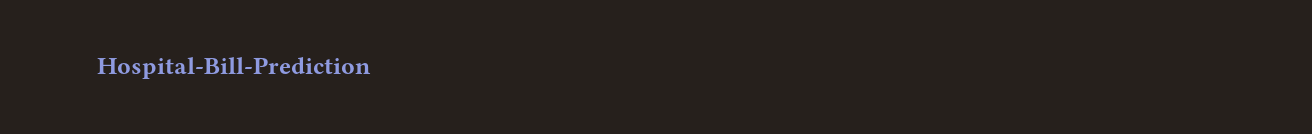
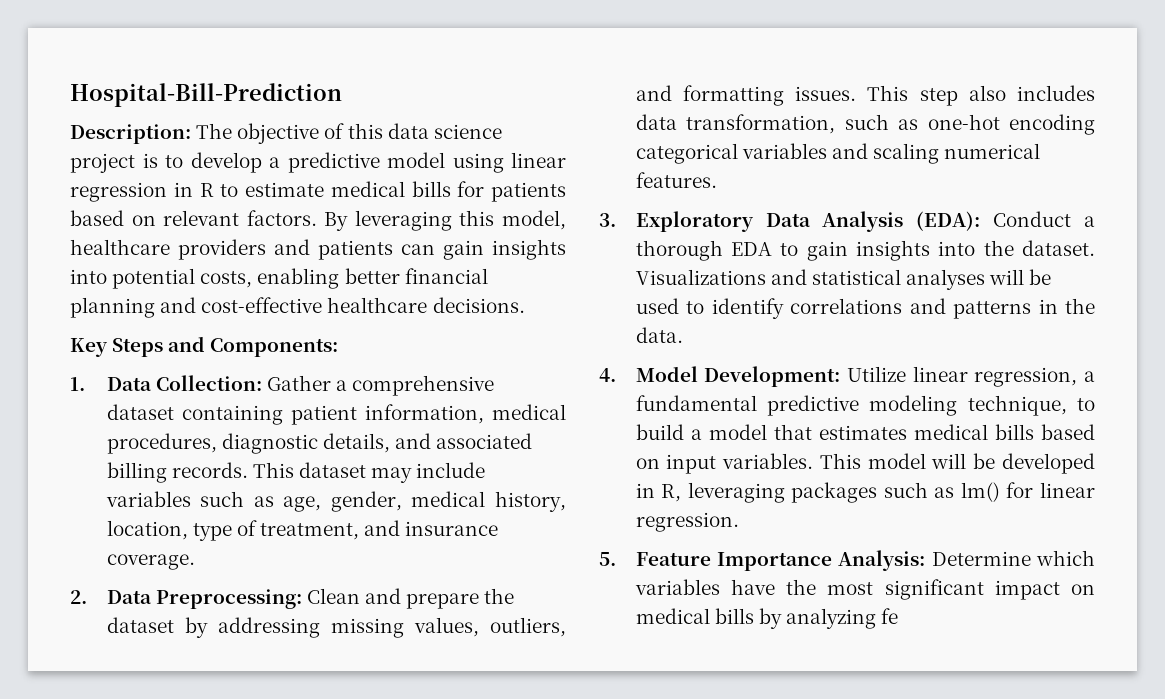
+ Description: The objective of this data science project is to develop a predictive model using linear regression in R to estimate medical bills for patients based on relevant factors. By leveraging this model, healthcare providers and patients can gain insights into potential costs, enabling better financial planning and cost-effective healthcare decisions.
+ Key Steps and Components:
+ 1. Data Collection: Gather a comprehensive dataset containing patient information, medical procedures, diagnostic details, and associated billing records. This dataset may include variables such as age, gender, medical history, location, type of treatment, and insurance coverage.
+ 2. Data Preprocessing: Clean and prepare the dataset by addressing missing values, outliers, and formatting issues. This step also includes data transformation, such as one-hot encoding categorical variables and scaling numerical features.
+ 3. Exploratory Data Analysis (EDA): Conduct a thorough EDA to gain insights into the dataset. Visualizations and statistical analyses will be used to identify correlations and patterns in the data.
+ 4. Model Development: Utilize linear regression, a fundamental predictive modeling technique, to build a model that estimates medical bills based on input variables. This model will be developed in R, leveraging packages such as lm() for linear regression.
+ 5. Feature Importance Analysis: Determine which variables have the most significant impact on medical bills by analyzing fe

